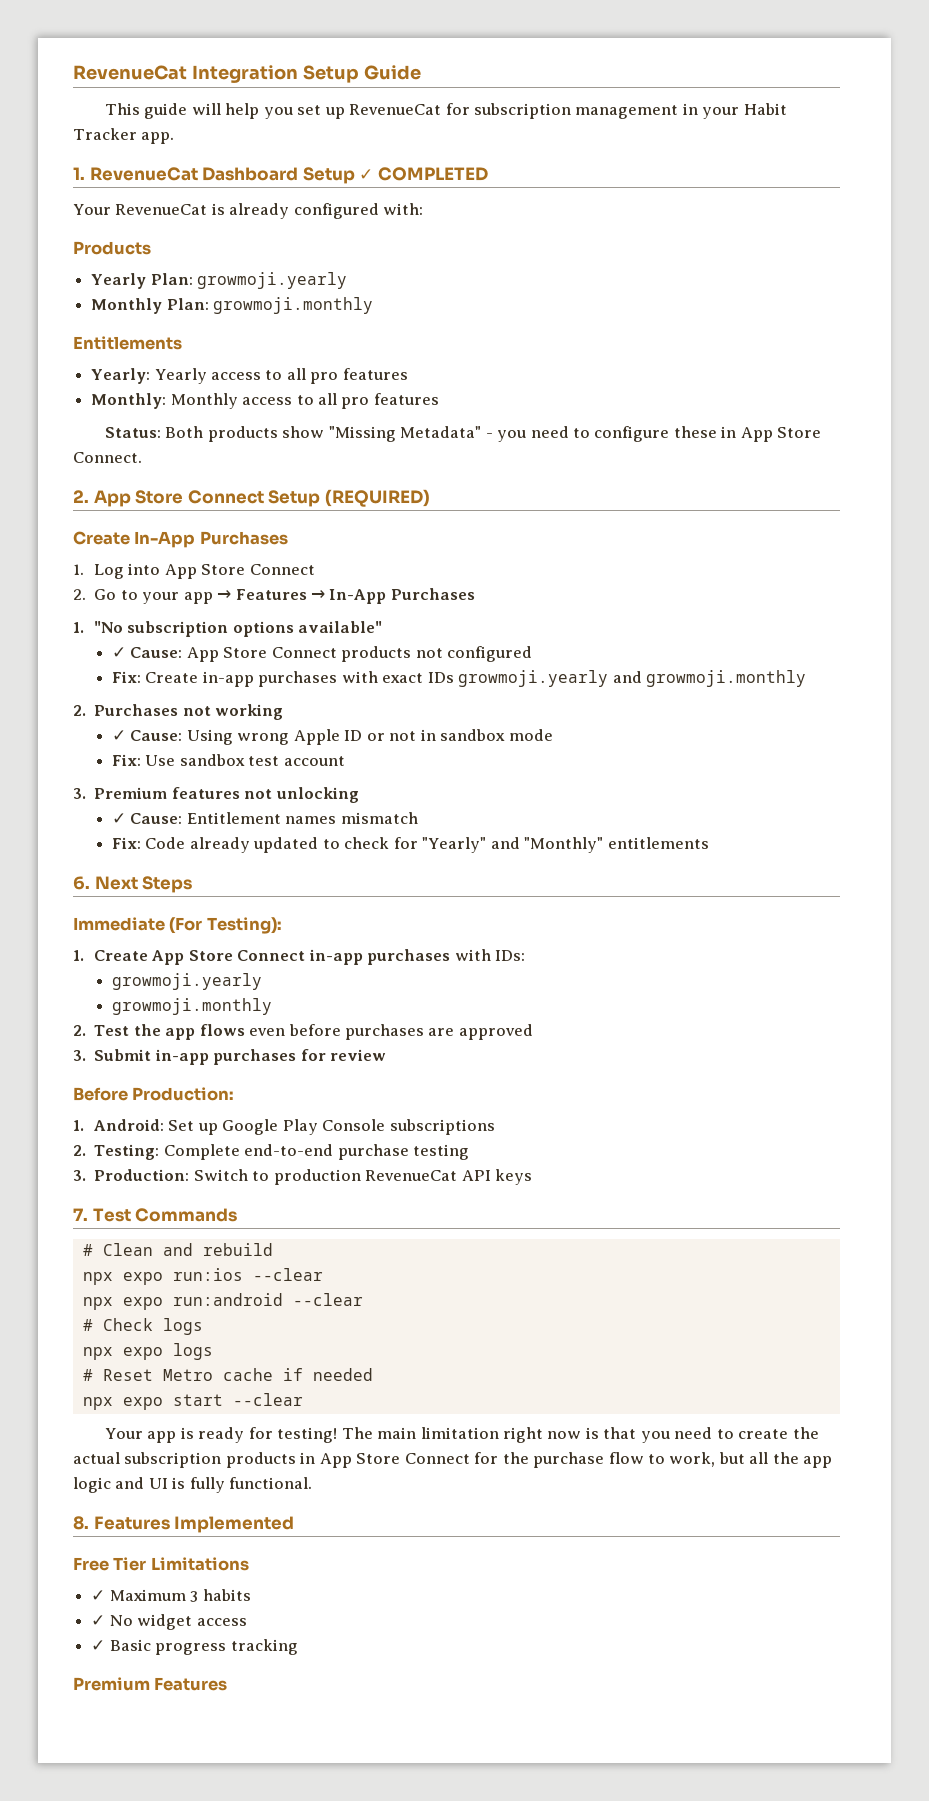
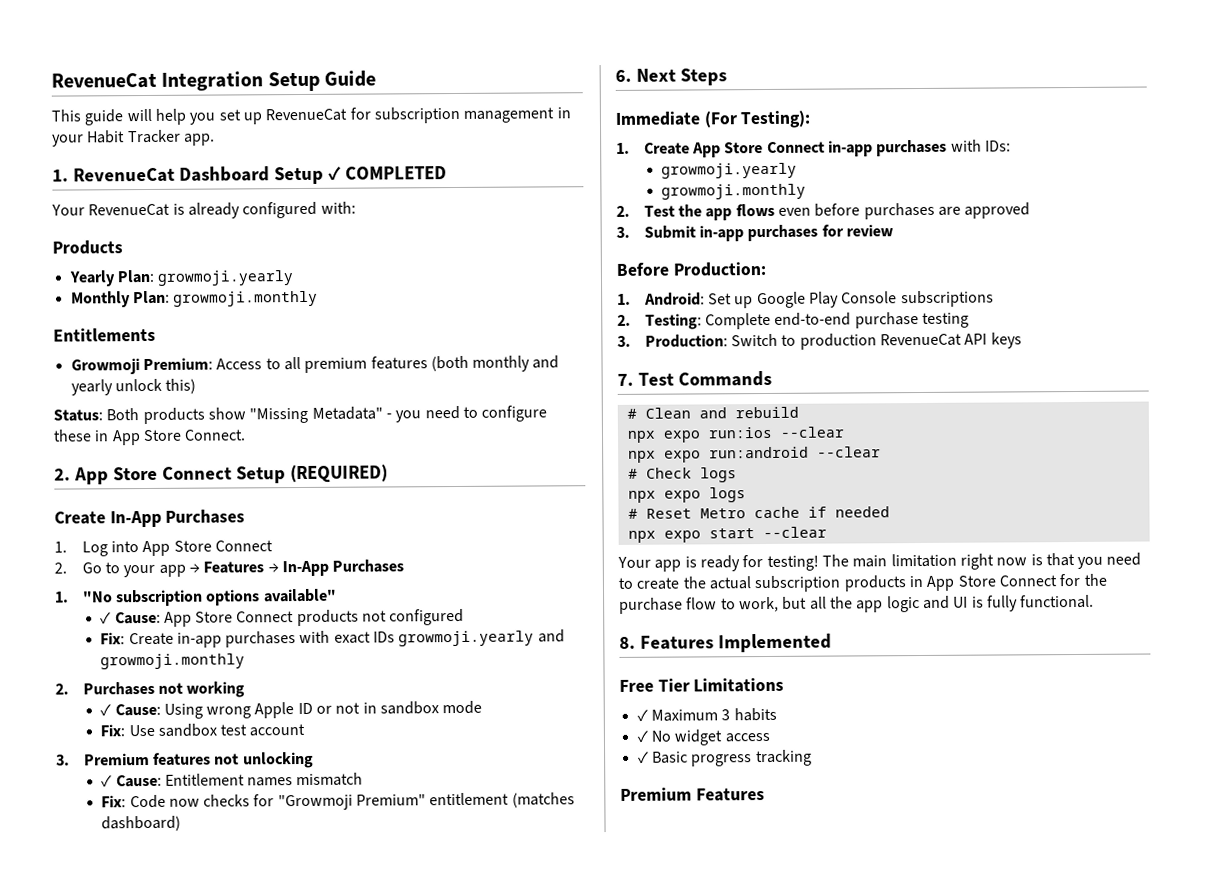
- Yearly: Yearly access to all pro features
- Monthly: Monthly access to all pro features
+ Growmoji Premium: Access to all premium features (both monthly and yearly unlock this)
- Fix: Code already updated to check for "Yearly" and "Monthly" entitlements
+ Fix: Code now checks for "Growmoji Premium" entitlement (matches dashboard)

